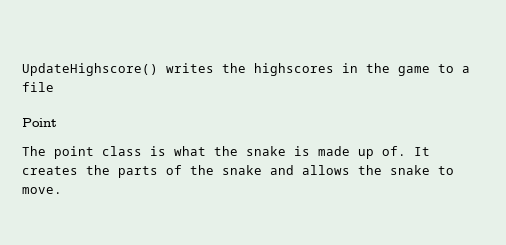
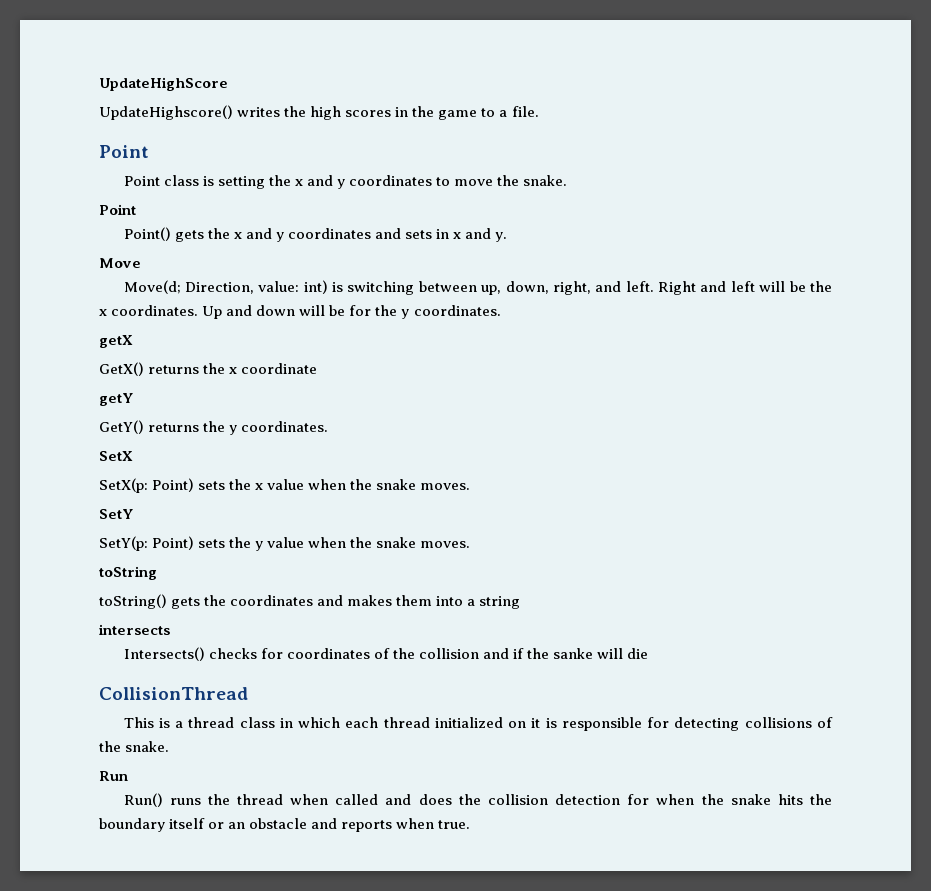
+ UpdateHighScore
- UpdateHighscore() writes the highscores in the game to a file
+ UpdateHighscore() writes the high scores in the game to a file.
  Point
- The point class is what the snake is made up of. It creates the parts of the snake and allows the snake to move.
+ Point class is setting the x and y coordinates to move the snake.
+ Point
+ Point() gets the x and y coordinates and sets in x and y.
+ Move
+ Move(d; Direction, value: int) is switching between up, down, right, and left. Right and left will be the x coordinates. Up and down will be for the y coordinates.
+ getX
+ GetX() returns the x coordinate
+ getY
+ GetY() returns the y coordinates.
+ SetX
+ SetX(p: Point) sets the x value when the snake moves.
+ SetY
+ SetY(p: Point) sets the y value when the snake moves.
+ toString
+ toString() gets the coordinates and makes them into a string
+ intersects
+ Intersects() checks for coordinates of the collision and if the sanke will die
+ CollisionThread
+ This is a thread class in which each thread initialized on it is responsible for detecting collisions of the snake.
+ Run
+ Run() runs the thread when called and does the collision detection for when the snake hits the boundary itself or an obstacle and reports when true.

